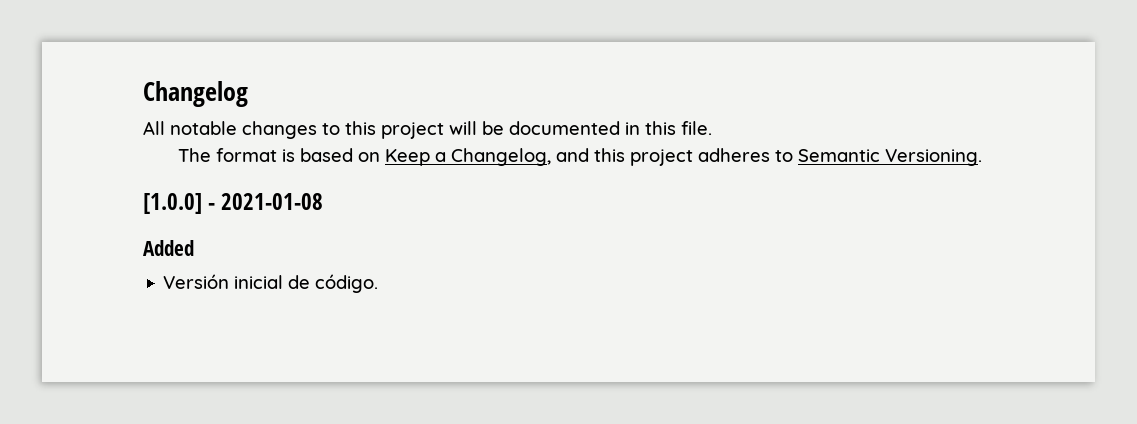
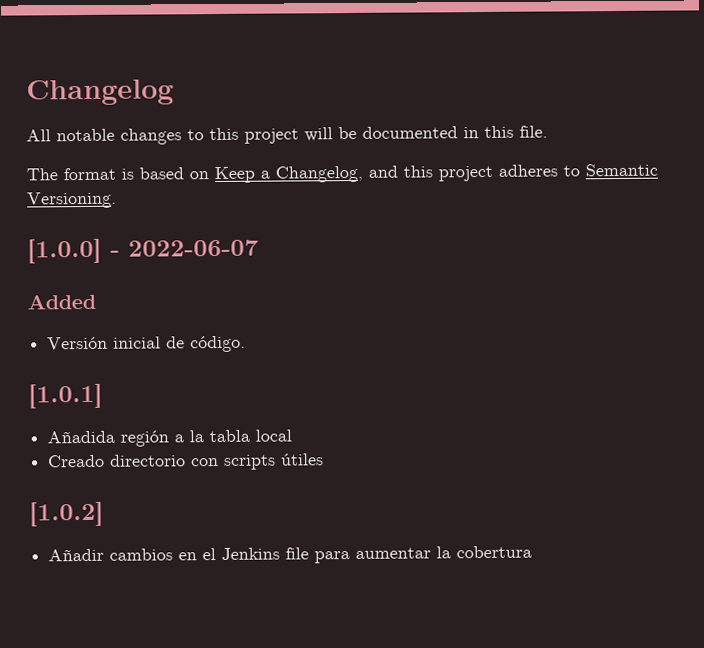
- [1.0.0] - 2021-01-08
+ [1.0.0] - 2022-06-07
+ [1.0.1]
+ Añadida región a la tabla local
+ Creado directorio con scripts útiles
+ [1.0.2]
+ Añadir cambios en el Jenkins file para aumentar la cobertura

